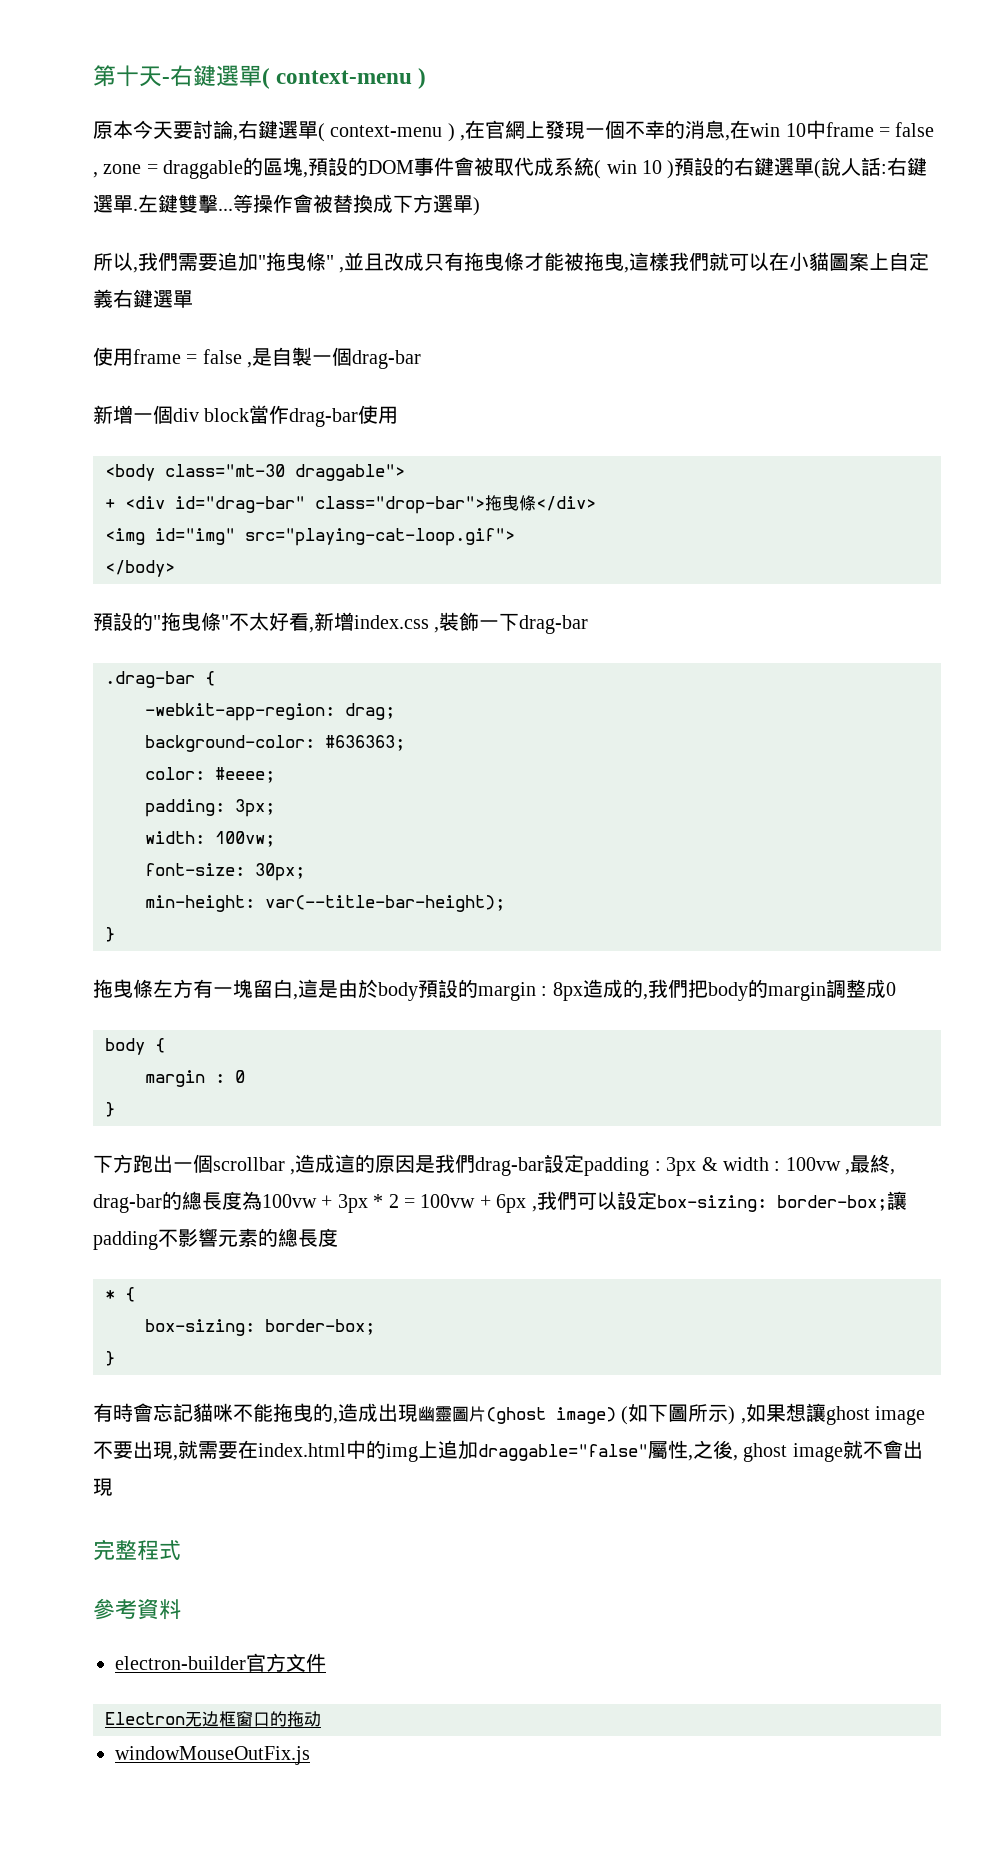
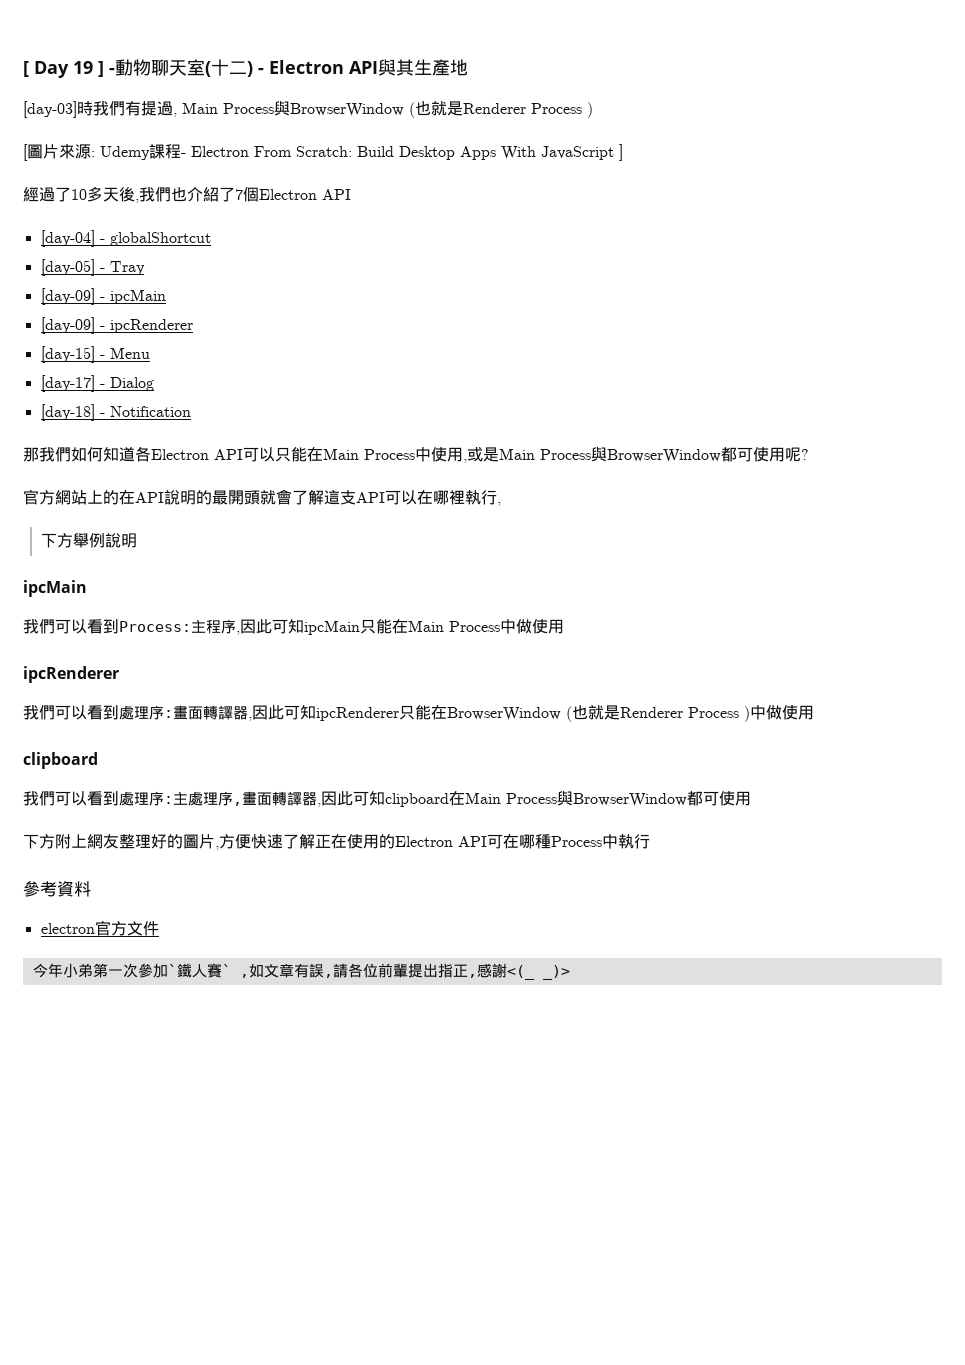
- 第十天-右鍵選單( context-menu )
- 原本今天要討論,右鍵選單( context-menu ) ,在官網上發現一個不幸的消息,在win 10中frame = false , zone = draggable的區塊,預設的DOM事件會被取代成系統( win 10 )預設的右鍵選單(說人話:右鍵選單.左鍵雙擊...等操作會被替換成下方選單)
- 所以,我們需要追加"拖曳條" ,並且改成只有拖曳條才能被拖曳,這樣我們就可以在小貓圖案上自定義右鍵選單
- 使用frame = false ,是自製一個drag-bar
- 新增一個div block當作drag-bar使用
- <body class="mt-30 draggable">
- + <div id="drag-bar" class="drop-bar">拖曳條</div>
- <img id="img" src="playing-cat-loop.gif">
- </body>
- 預設的"拖曳條"不太好看,新增index.css ,裝飾一下drag-bar
- .drag-bar {
- -webkit-app-region: drag;
- background-color: #636363;
- color: #eeee;
- padding: 3px;
- width: 100vw;
- font-size: 30px;
- min-height: var(--title-bar-height);
- }
- 拖曳條左方有一塊留白,這是由於body預設的margin : 8px造成的,我們把body的margin調整成0
- body {
- margin : 0
- }
- 下方跑出一個scrollbar ,造成這的原因是我們drag-bar設定padding : 3px & width : 100vw ,最終, drag-bar的總長度為100vw + 3px * 2 = 100vw + 6px ,我們可以設定box-sizing: border-box;讓padding不影響元素的總長度
- * {
- box-sizing: border-box;
- }
- 有時會忘記貓咪不能拖曳的,造成出現幽靈圖片(ghost image) (如下圖所示) ,如果想讓ghost image不要出現,就需要在index.html中的img上追加draggable="false"屬性,之後, ghost image就不會出現
- 完整程式
+ [ Day 19 ] -動物聊天室(十二) - Electron API與其生產地
+ [day-03]時我們有提過, Main Process與BrowserWindow (也就是Renderer Process )
+ [圖片來源: Udemy課程- Electron From Scratch: Build Desktop Apps With JavaScript ]
+ 經過了10多天後,我們也介紹了7個Electron API
+ [day-04] - globalShortcut
+ [day-05] - Tray
+ [day-09] - ipcMain
+ [day-09] - ipcRenderer
+ [day-15] - Menu
+ [day-17] - Dialog
+ [day-18] - Notification
+ 那我們如何知道各Electron API可以只能在Main Process中使用,或是Main Process與BrowserWindow都可使用呢?
+ 官方網站上的在API說明的最開頭就會了解這支API可以在哪裡執行,
+ 下方舉例說明
+ ipcMain
+ 我們可以看到Process:主程序,因此可知ipcMain只能在Main Process中做使用
+ ipcRenderer
+ 我們可以看到處理序:畫面轉譯器,因此可知ipcRenderer只能在BrowserWindow (也就是Renderer Process )中做使用
+ clipboard
+ 我們可以看到處理序:主處理序,畫面轉譯器,因此可知clipboard在Main Process與BrowserWindow都可使用
+ 下方附上網友整理好的圖片,方便快速了解正在使用的Electron API可在哪種Process中執行
- electron-builder官方文件
+ electron官方文件
- Electron无边框窗口的拖动
- windowMouseOutFix.js
+ 今年小弟第一次參加`鐵人賽` ,如文章有誤,請各位前輩提出指正,感謝<(_ _)>

